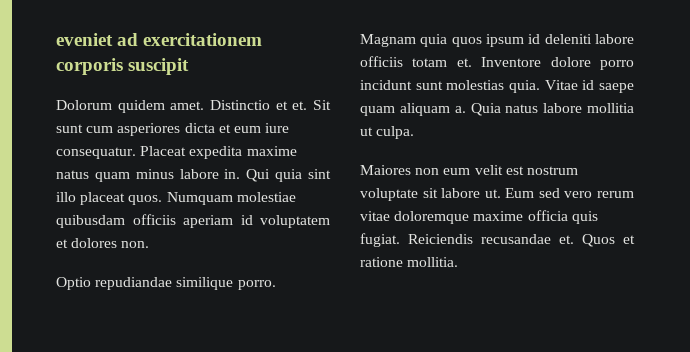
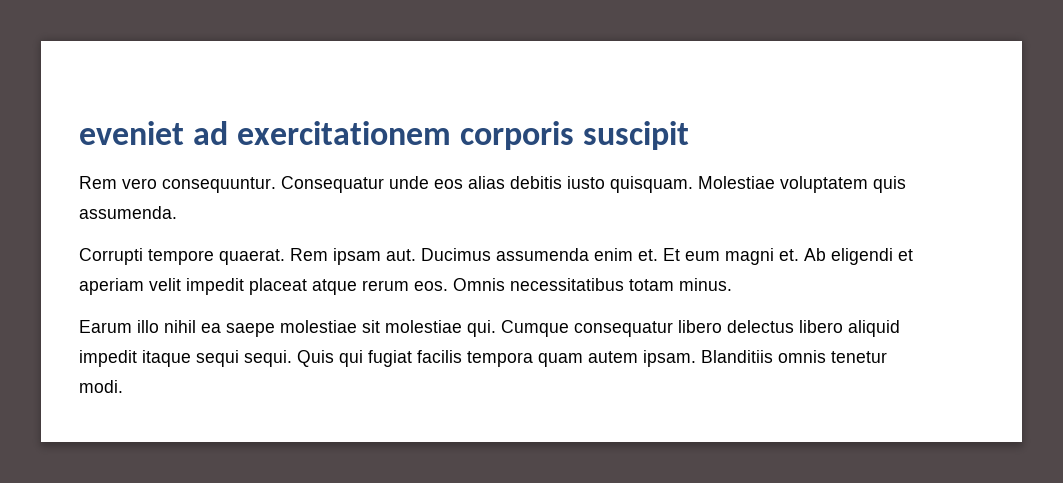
- Dolorum quidem amet. Distinctio et et. Sit sunt cum asperiores dicta et eum iure consequatur. Placeat expedita maxime natus quam minus labore in. Qui quia sint illo placeat quos. Numquam molestiae quibusdam officiis aperiam id voluptatem et dolores non.
- Optio repudiandae similique porro. Magnam quia quos ipsum id deleniti labore officiis totam et. Inventore dolore porro incidunt sunt molestias quia. Vitae id saepe quam aliquam a. Quia natus labore mollitia ut culpa.
- Maiores non eum velit est nostrum voluptate sit labore ut. Eum sed vero rerum vitae doloremque maxime officia quis fugiat. Reiciendis recusandae et. Quos et ratione mollitia.
+ Rem vero consequuntur. Consequatur unde eos alias debitis iusto quisquam. Molestiae voluptatem quis assumenda.
+ Corrupti tempore quaerat. Rem ipsam aut. Ducimus assumenda enim et. Et eum magni et. Ab eligendi et aperiam velit impedit placeat atque rerum eos. Omnis necessitatibus totam minus.
+ Earum illo nihil ea saepe molestiae sit molestiae qui. Cumque consequatur libero delectus libero aliquid impedit itaque sequi sequi. Quis qui fugiat facilis tempora quam autem ipsam. Blanditiis omnis tenetur modi.

